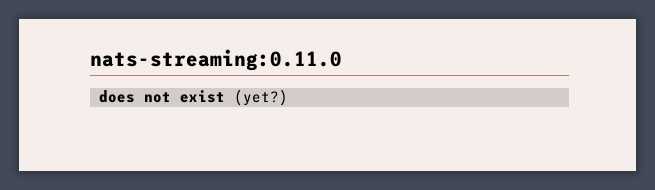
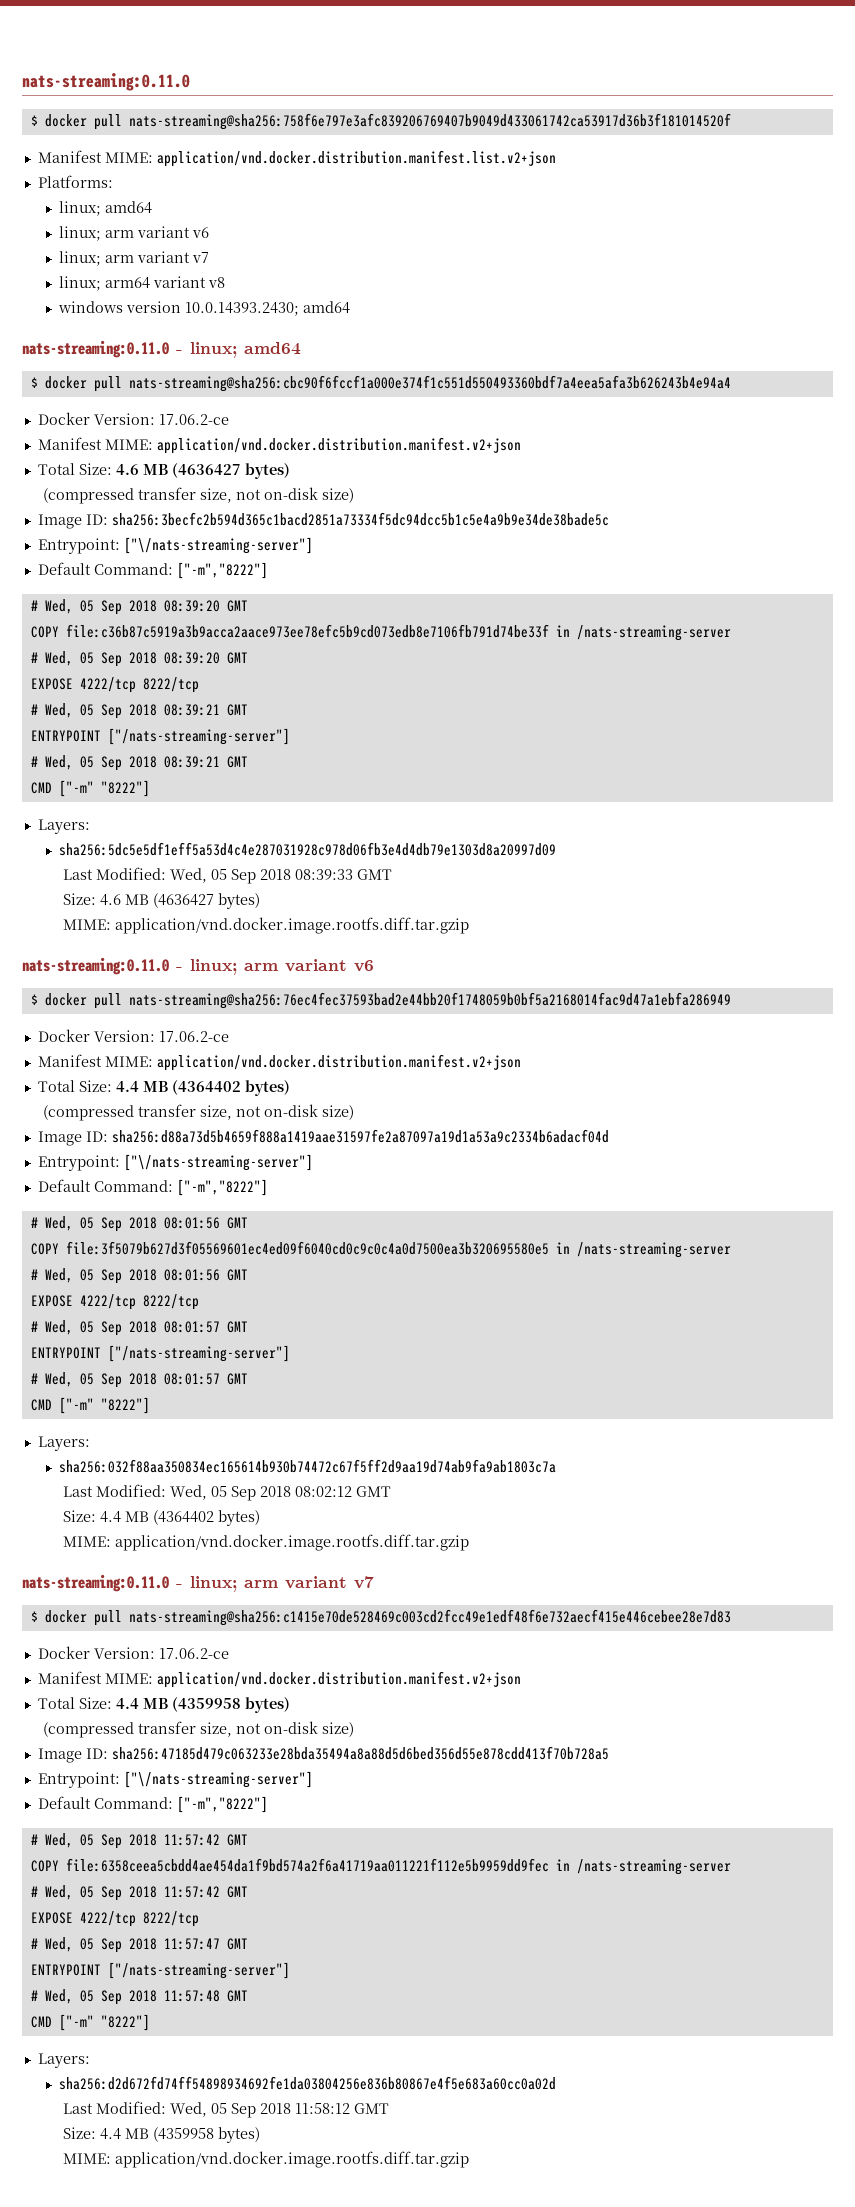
- does not exist (yet?)
+ $ docker pull nats-streaming@sha256:758f6e797e3afc839206769407b9049d433061742ca53917d36b3f181014520f
+ Manifest MIME: application/vnd.docker.distribution.manifest.list.v2+json
+ Platforms:
+ linux; amd64
+ linux; arm variant v6
+ linux; arm variant v7
+ linux; arm64 variant v8
+ windows version 10.0.14393.2430; amd64
+ nats-streaming:0.11.0 - linux; amd64
+ $ docker pull nats-streaming@sha256:cbc90f6fccf1a000e374f1c551d550493360bdf7a4eea5afa3b626243b4e94a4
+ Docker Version: 17.06.2-ce
+ Manifest MIME: application/vnd.docker.distribution.manifest.v2+json
+ Total Size: 4.6 MB (4636427 bytes)
+ (compressed transfer size, not on-disk size)
+ Image ID: sha256:3becfc2b594d365c1bacd2851a73334f5dc94dcc5b1c5e4a9b9e34de38bade5c
+ Entrypoint: ["\/nats-streaming-server"]
+ Default Command: ["-m","8222"]
+ # Wed, 05 Sep 2018 08:39:20 GMT
+ COPY file:c36b87c5919a3b9acca2aace973ee78efc5b9cd073edb8e7106fb791d74be33f in /nats-streaming-server
+ # Wed, 05 Sep 2018 08:39:20 GMT
+ EXPOSE 4222/tcp 8222/tcp
+ # Wed, 05 Sep 2018 08:39:21 GMT
+ ENTRYPOINT ["/nats-streaming-server"]
+ # Wed, 05 Sep 2018 08:39:21 GMT
+ CMD ["-m" "8222"]
+ Layers:
+ sha256:5dc5e5df1eff5a53d4c4e287031928c978d06fb3e4d4db79e1303d8a20997d09
+ Last Modified: Wed, 05 Sep 2018 08:39:33 GMT
+ Size: 4.6 MB (4636427 bytes)
+ MIME: application/vnd.docker.image.rootfs.diff.tar.gzip
+ nats-streaming:0.11.0 - linux; arm variant v6
+ $ docker pull nats-streaming@sha256:76ec4fec37593bad2e44bb20f1748059b0bf5a2168014fac9d47a1ebfa286949
+ Docker Version: 17.06.2-ce
+ Manifest MIME: application/vnd.docker.distribution.manifest.v2+json
+ Total Size: 4.4 MB (4364402 bytes)
+ (compressed transfer size, not on-disk size)
+ Image ID: sha256:d88a73d5b4659f888a1419aae31597fe2a87097a19d1a53a9c2334b6adacf04d
+ Entrypoint: ["\/nats-streaming-server"]
+ Default Command: ["-m","8222"]
+ # Wed, 05 Sep 2018 08:01:56 GMT
+ COPY file:3f5079b627d3f05569601ec4ed09f6040cd0c9c0c4a0d7500ea3b320695580e5 in /nats-streaming-server
+ # Wed, 05 Sep 2018 08:01:56 GMT
+ EXPOSE 4222/tcp 8222/tcp
+ # Wed, 05 Sep 2018 08:01:57 GMT
+ ENTRYPOINT ["/nats-streaming-server"]
+ # Wed, 05 Sep 2018 08:01:57 GMT
+ CMD ["-m" "8222"]
+ Layers:
+ sha256:032f88aa350834ec165614b930b74472c67f5ff2d9aa19d74ab9fa9ab1803c7a
+ Last Modified: Wed, 05 Sep 2018 08:02:12 GMT
+ Size: 4.4 MB (4364402 bytes)
+ MIME: application/vnd.docker.image.rootfs.diff.tar.gzip
+ nats-streaming:0.11.0 - linux; arm variant v7
+ $ docker pull nats-streaming@sha256:c1415e70de528469c003cd2fcc49e1edf48f6e732aecf415e446cebee28e7d83
+ Docker Version: 17.06.2-ce
+ Manifest MIME: application/vnd.docker.distribution.manifest.v2+json
+ Total Size: 4.4 MB (4359958 bytes)
+ (compressed transfer size, not on-disk size)
+ Image ID: sha256:47185d479c063233e28bda35494a8a88d5d6bed356d55e878cdd413f70b728a5
+ Entrypoint: ["\/nats-streaming-server"]
+ Default Command: ["-m","8222"]
+ # Wed, 05 Sep 2018 11:57:42 GMT
+ COPY file:6358ceea5cbdd4ae454da1f9bd574a2f6a41719aa011221f112e5b9959dd9fec in /nats-streaming-server
+ # Wed, 05 Sep 2018 11:57:42 GMT
+ EXPOSE 4222/tcp 8222/tcp
+ # Wed, 05 Sep 2018 11:57:47 GMT
+ ENTRYPOINT ["/nats-streaming-server"]
+ # Wed, 05 Sep 2018 11:57:48 GMT
+ CMD ["-m" "8222"]
+ Layers:
+ sha256:d2d672fd74ff54898934692fe1da03804256e836b80867e4f5e683a60cc0a02d
+ Last Modified: Wed, 05 Sep 2018 11:58:12 GMT
+ Size: 4.4 MB (4359958 bytes)
+ MIME: application/vnd.docker.image.rootfs.diff.tar.gzip

